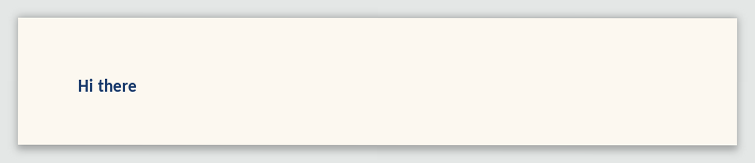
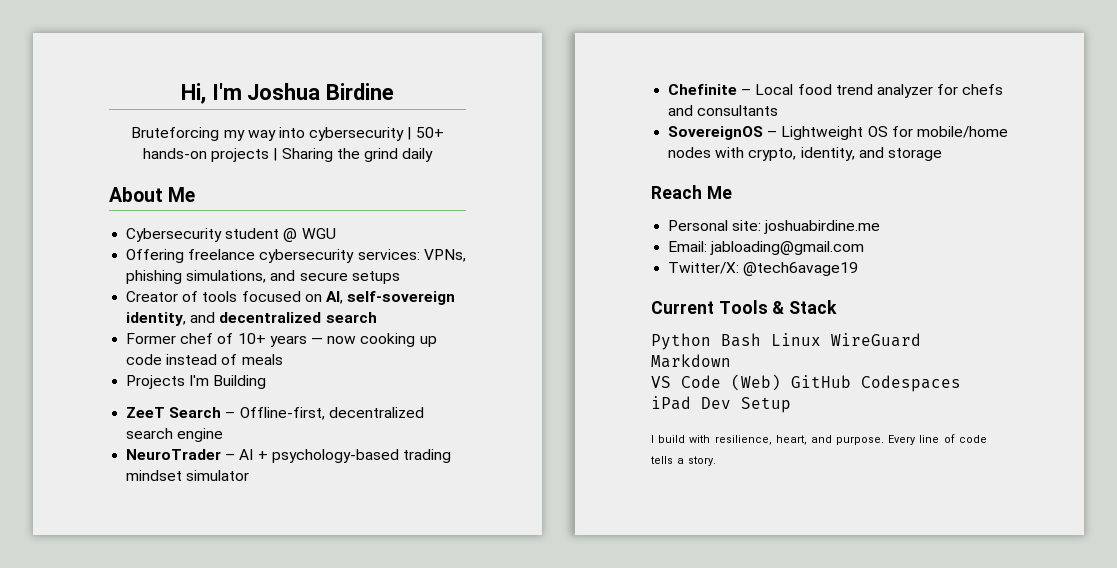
- Hi there
+ Hi, I'm Joshua Birdine
+ Bruteforcing my way into cybersecurity | 50+ hands-on projects | Sharing the grind daily
+ About Me
+ Cybersecurity student @ WGU
+ Offering freelance cybersecurity services: VPNs, phishing simulations, and secure setups
+ Creator of tools focused on AI, self-sovereign identity, and decentralized search
+ Former chef of 10+ years — now cooking up code instead of meals
+ Projects I'm Building
+ ZeeT Search – Offline-first, decentralized search engine
+ NeuroTrader – AI + psychology-based trading mindset simulator
+ Chefinite – Local food trend analyzer for chefs and consultants
+ SovereignOS – Lightweight OS for mobile/home nodes with crypto, identity, and storage
+ Reach Me
+ Personal site: joshuabirdine.me
+ Email: jabloading@gmail.com
+ Twitter/X: @tech6avage19
+ Current Tools & Stack
+ Python Bash Linux WireGuard Markdown
+ VS Code (Web) GitHub Codespaces iPad Dev Setup
+ I build with resilience, heart, and purpose. Every line of code tells a story.

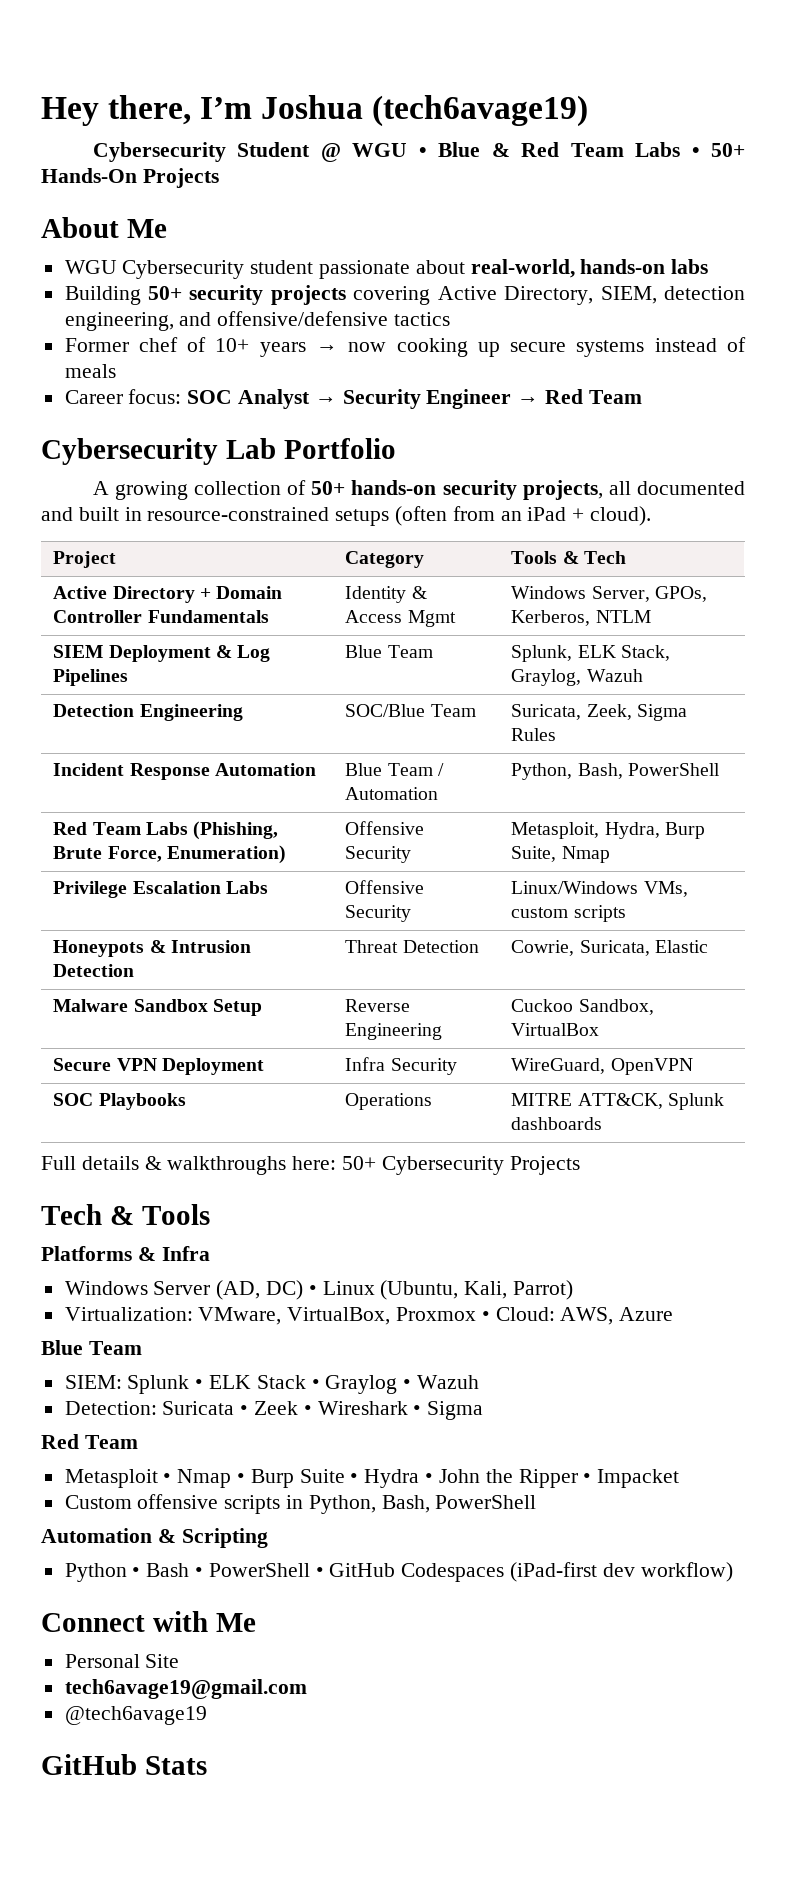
- Hi, I'm Joshua Birdine
- Bruteforcing my way into cybersecurity | 50+ hands-on projects | Sharing the grind daily
+ Hey there, I’m Joshua (tech6avage19)
+ Cybersecurity Student @ WGU • Blue & Red Team Labs • 50+ Hands-On Projects
- Cybersecurity student @ WGU
- Offering freelance cybersecurity services: VPNs, phishing simulations, and secure setups
- Creator of tools focused on AI, self-sovereign identity, and decentralized search
+ WGU Cybersecurity student passionate about real-world, hands-on labs
+ Building 50+ security projects covering Active Directory, SIEM, detection engineering, and offensive/defensive tactics
- Former chef of 10+ years — now cooking up code instead of meals
+ Former chef of 10+ years → now cooking up secure systems instead of meals
- Projects I'm Building
- ZeeT Search – Offline-first, decentralized search engine
- NeuroTrader – AI + psychology-based trading mindset simulator
- Chefinite – Local food trend analyzer for chefs and consultants
- SovereignOS – Lightweight OS for mobile/home nodes with crypto, identity, and storage
- Reach Me
- Personal site: joshuabirdine.me
- Email: jabloading@gmail.com
- Twitter/X: @tech6avage19
- Current Tools & Stack
- Python Bash Linux WireGuard Markdown
- VS Code (Web) GitHub Codespaces iPad Dev Setup
- I build with resilience, heart, and purpose. Every line of code tells a story.
+ Career focus: SOC Analyst → Security Engineer → Red Team
+ Cybersecurity Lab Portfolio
+ A growing collection of 50+ hands-on security projects, all documented and built in resource-constrained setups (often from an iPad + cloud).
+ Project | Category | Tools & Tech
+ Active Directory + Domain Controller Fundamentals | Identity & Access Mgmt | Windows Server, GPOs, Kerberos, NTLM
+ SIEM Deployment & Log Pipelines | Blue Team | Splunk, ELK Stack, Graylog, Wazuh
+ Detection Engineering | SOC/Blue Team | Suricata, Zeek, Sigma Rules
+ Incident Response Automation | Blue Team / Automation | Python, Bash, PowerShell
+ Red Team Labs (Phishing, Brute Force, Enumeration) | Offensive Security | Metasploit, Hydra, Burp Suite, Nmap
+ Privilege Escalation Labs | Offensive Security | Linux/Windows VMs, custom scripts
+ Honeypots & Intrusion Detection | Threat Detection | Cowrie, Suricata, Elastic
+ Malware Sandbox Setup | Reverse Engineering | Cuckoo Sandbox, VirtualBox
+ Secure VPN Deployment | Infra Security | WireGuard, OpenVPN
+ SOC Playbooks | Operations | MITRE ATT&CK, Splunk dashboards
+ Full details & walkthroughs here: 50+ Cybersecurity Projects
+ Tech & Tools
+ Platforms & Infra
+ Windows Server (AD, DC) • Linux (Ubuntu, Kali, Parrot)
+ Virtualization: VMware, VirtualBox, Proxmox • Cloud: AWS, Azure
+ Blue Team
+ SIEM: Splunk • ELK Stack • Graylog • Wazuh
+ Detection: Suricata • Zeek • Wireshark • Sigma
+ Red Team
+ Metasploit • Nmap • Burp Suite • Hydra • John the Ripper • Impacket
+ Custom offensive scripts in Python, Bash, PowerShell
+ Automation & Scripting
+ Python • Bash • PowerShell • GitHub Codespaces (iPad-first dev workflow)
+ Connect with Me
+ Personal Site
+ tech6avage19@gmail.com
+ @tech6avage19
+ GitHub Stats

